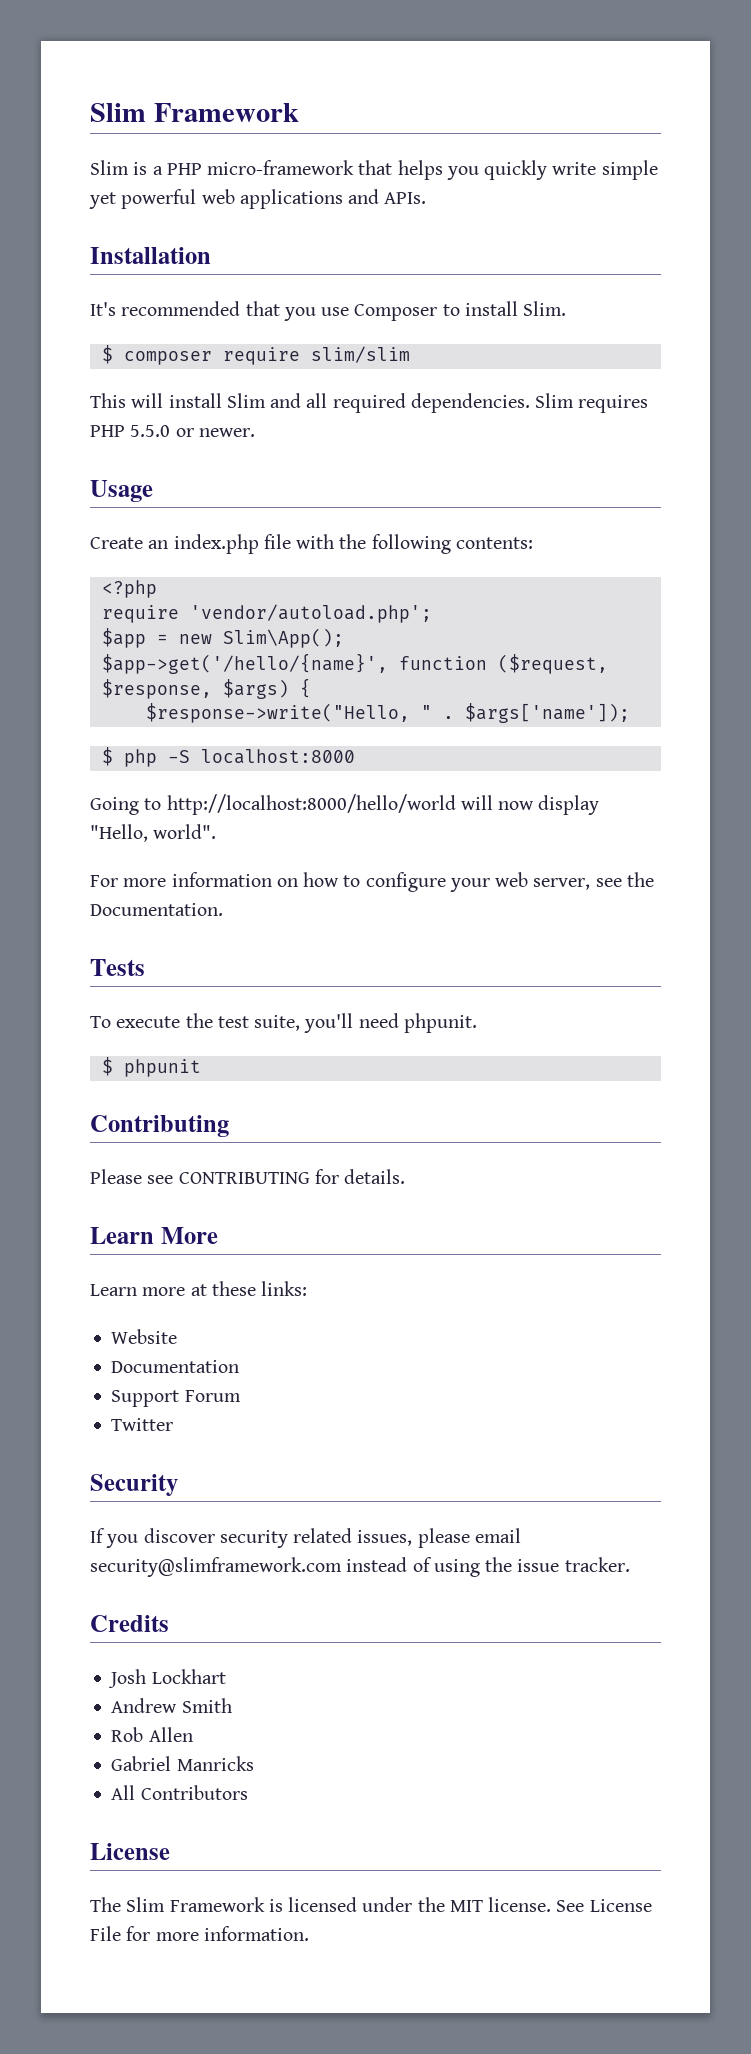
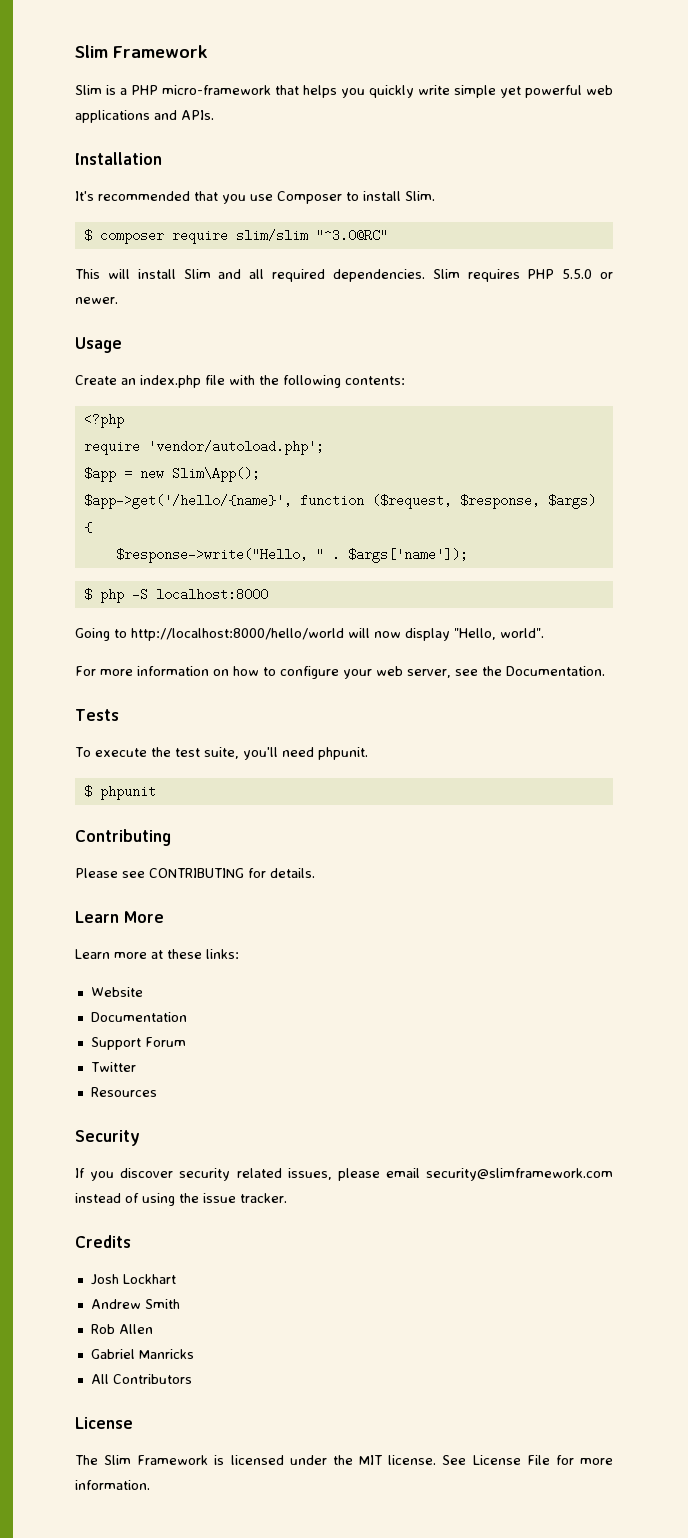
- $ composer require slim/slim
+ $ composer require slim/slim "^3.0@RC"
+ Resources

